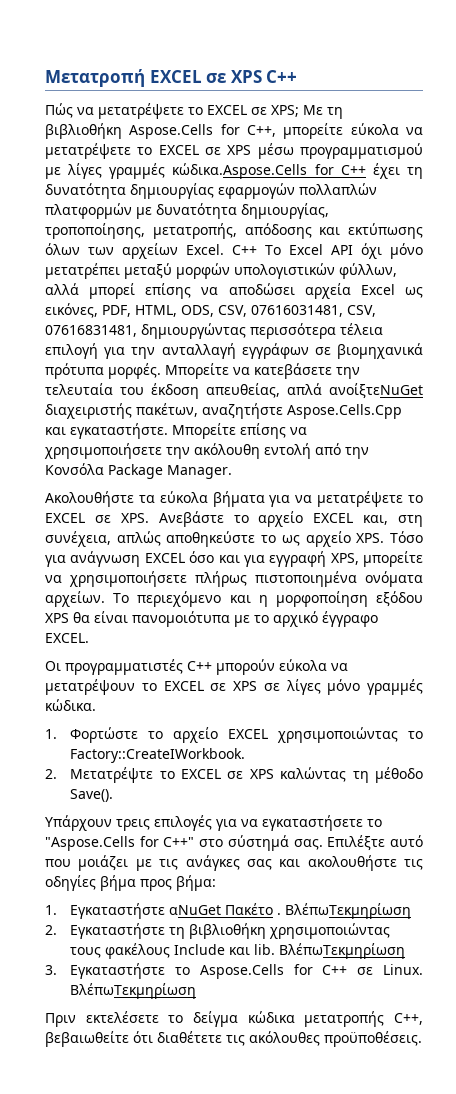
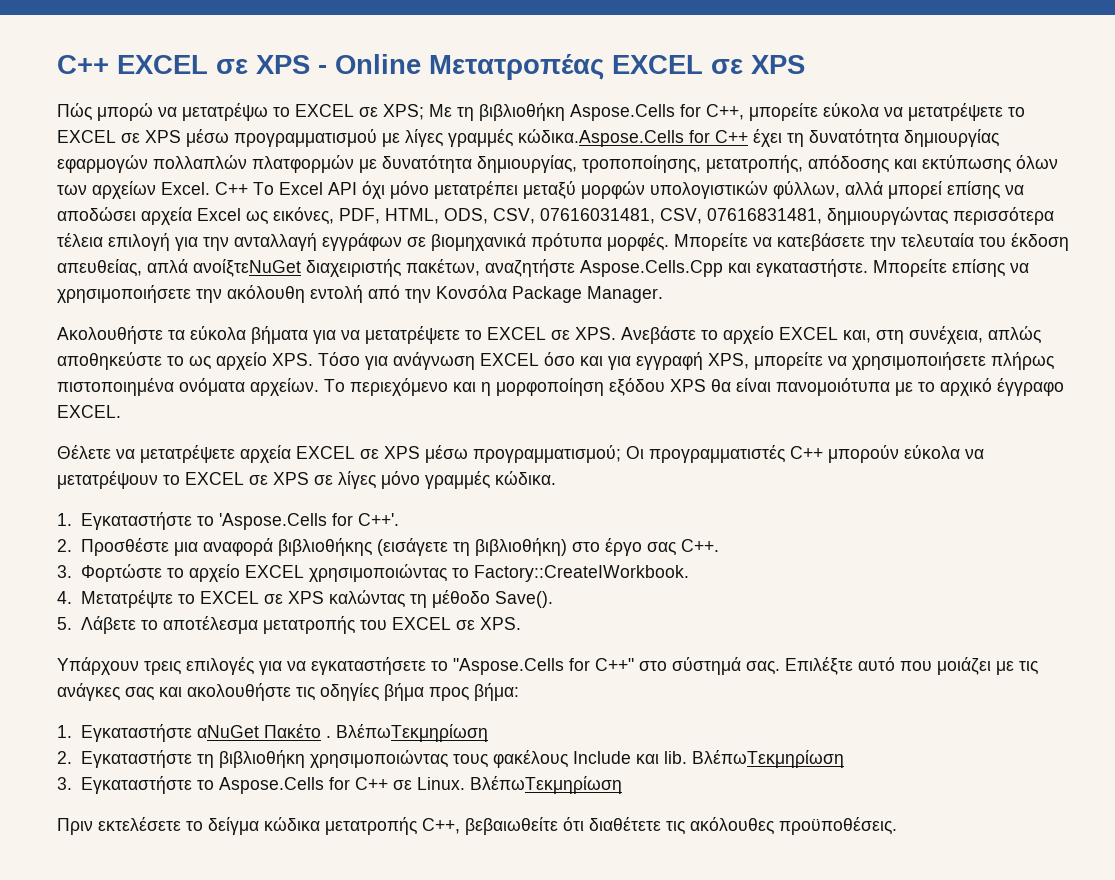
- Μετατροπή EXCEL σε XPS C++
- Πώς να μετατρέψετε το EXCEL σε XPS; Με τη βιβλιοθήκη Aspose.Cells for C++, μπορείτε εύκολα να μετατρέψετε το EXCEL σε XPS μέσω προγραμματισμού με λίγες γραμμές κώδικα.Aspose.Cells for C++ έχει τη δυνατότητα δημιουργίας εφαρμογών πολλαπλών πλατφορμών με δυνατότητα δημιουργίας, τροποποίησης, μετατροπής, απόδοσης και εκτύπωσης όλων των αρχείων Excel.
+ C++ EXCEL σε XPS - Online Μετατροπέας EXCEL σε XPS
+ Πώς μπορώ να μετατρέψω το EXCEL σε XPS; Με τη βιβλιοθήκη Aspose.Cells for C++, μπορείτε εύκολα να μετατρέψετε το EXCEL σε XPS μέσω προγραμματισμού με λίγες γραμμές κώδικα.Aspose.Cells for C++ έχει τη δυνατότητα δημιουργίας εφαρμογών πολλαπλών πλατφορμών με δυνατότητα δημιουργίας, τροποποίησης, μετατροπής, απόδοσης και εκτύπωσης όλων των αρχείων Excel.
- Οι προγραμματιστές C++ μπορούν εύκολα να μετατρέψουν το EXCEL σε XPS σε λίγες μόνο γραμμές κώδικα.
+ Θέλετε να μετατρέψετε αρχεία EXCEL σε XPS μέσω προγραμματισμού; Οι προγραμματιστές C++ μπορούν εύκολα να μετατρέψουν το EXCEL σε XPS σε λίγες μόνο γραμμές κώδικα.
- 1. Φορτώστε το αρχείο EXCEL χρησιμοποιώντας το Factory::CreateIWorkbook.
+ 1. Εγκαταστήστε το 'Aspose.Cells for C++'.
+ 2. Προσθέστε μια αναφορά βιβλιοθήκης (εισάγετε τη βιβλιοθήκη) στο έργο σας C++.
+ 3. Φορτώστε το αρχείο EXCEL χρησιμοποιώντας το Factory::CreateIWorkbook.
- 2. Μετατρέψτε το EXCEL σε XPS καλώντας τη μέθοδο Save().
+ 4. Μετατρέψτε το EXCEL σε XPS καλώντας τη μέθοδο Save().
+ 5. Λάβετε το αποτέλεσμα μετατροπής του EXCEL σε XPS.

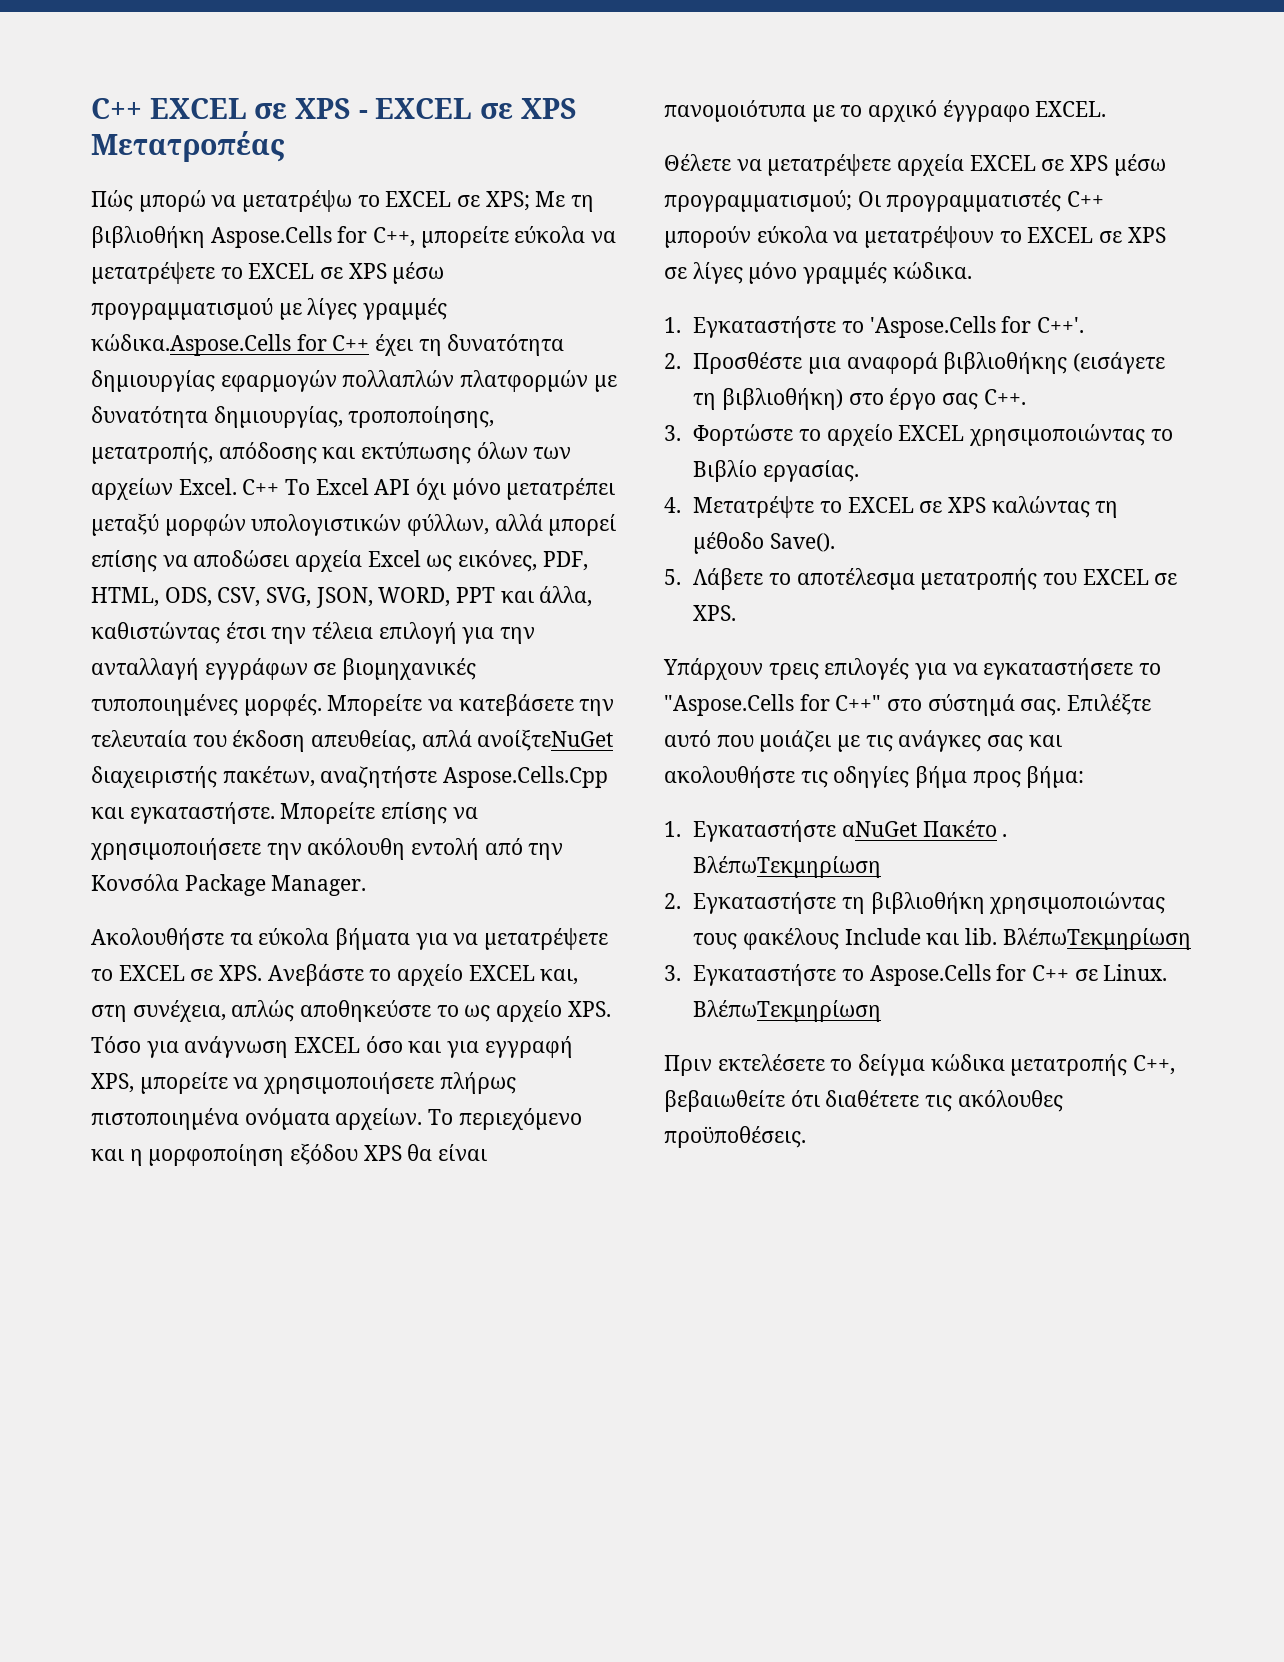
- C++ EXCEL σε XPS - Online Μετατροπέας EXCEL σε XPS
+ C++ EXCEL σε XPS - EXCEL σε XPS Μετατροπέας
- C++ Το Excel API όχι μόνο μετατρέπει μεταξύ μορφών υπολογιστικών φύλλων, αλλά μπορεί επίσης να αποδώσει αρχεία Excel ως εικόνες, PDF, HTML, ODS, CSV, 07616031481, CSV, 07616831481, δημιουργώντας περισσότερα τέλεια επιλογή για την ανταλλαγή εγγράφων σε βιομηχανικά πρότυπα μορφές.
+ C++ Το Excel API όχι μόνο μετατρέπει μεταξύ μορφών υπολογιστικών φύλλων, αλλά μπορεί επίσης να αποδώσει αρχεία Excel ως εικόνες, PDF, HTML, ODS, CSV, SVG, JSON, WORD, PPT και άλλα, καθιστώντας έτσι την τέλεια επιλογή για την ανταλλαγή εγγράφων σε βιομηχανικές τυποποιημένες μορφές.
- 3. Φορτώστε το αρχείο EXCEL χρησιμοποιώντας το Factory::CreateIWorkbook.
+ 3. Φορτώστε το αρχείο EXCEL χρησιμοποιώντας το Βιβλίο εργασίας.

